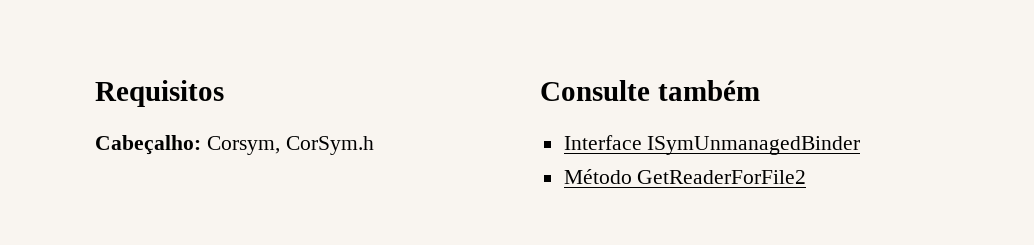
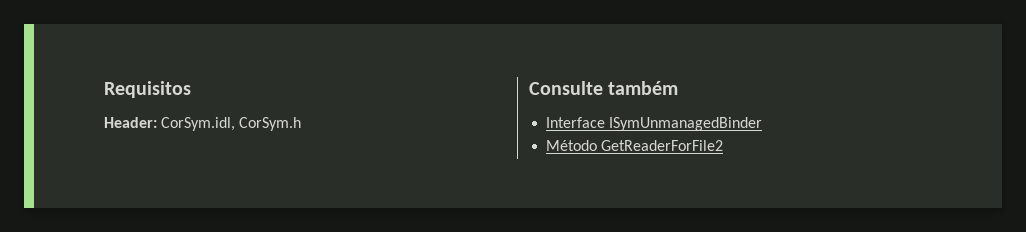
- Cabeçalho: Corsym, CorSym.h
+ Header: CorSym.idl, CorSym.h

